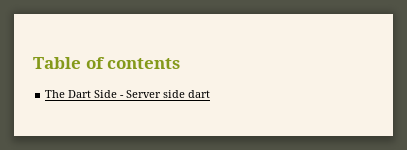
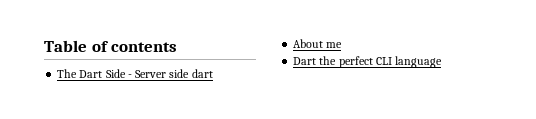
+ About me
+ Dart the perfect CLI language

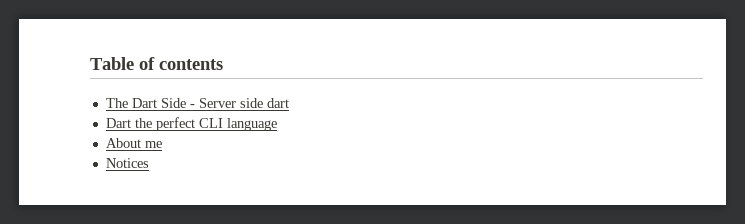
- About me
+ About me
+ Notices

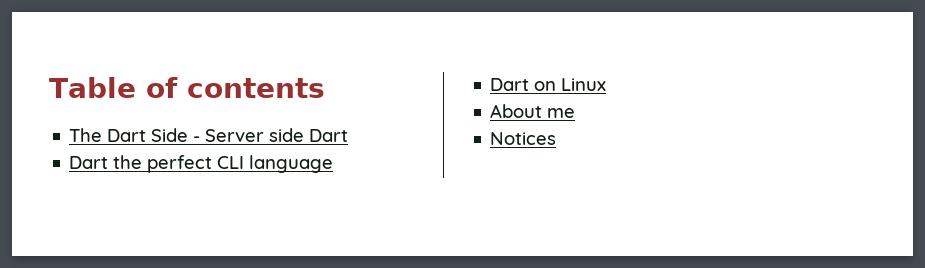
- The Dart Side - Server side dart
+ The Dart Side - Server side Dart
+ Dart on Linux

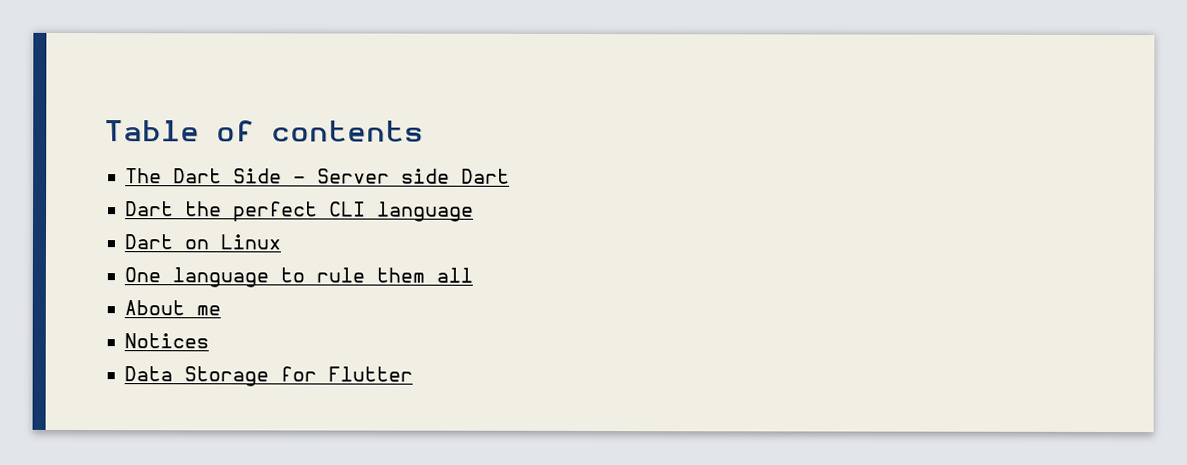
+ One language to rule them all
+ Data Storage for Flutter

